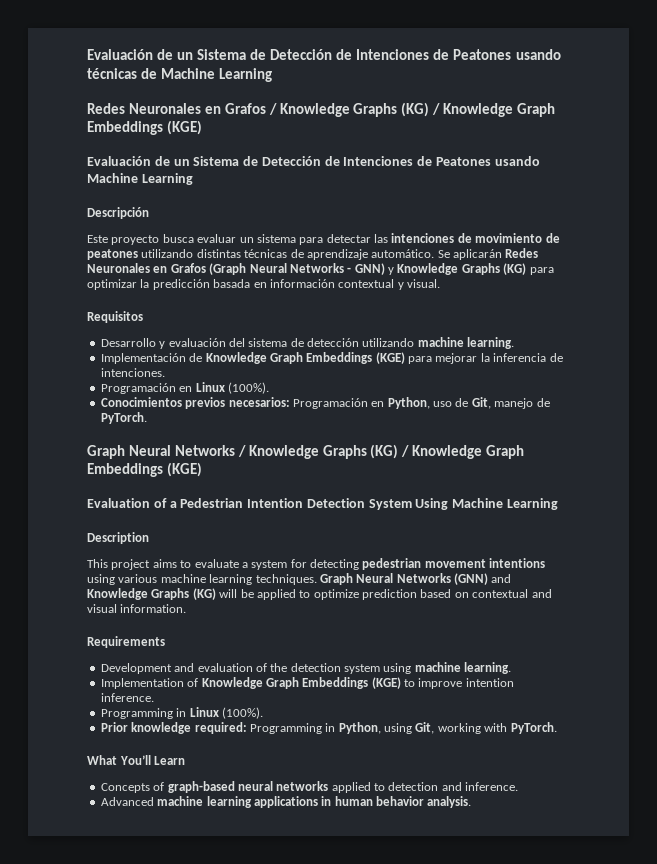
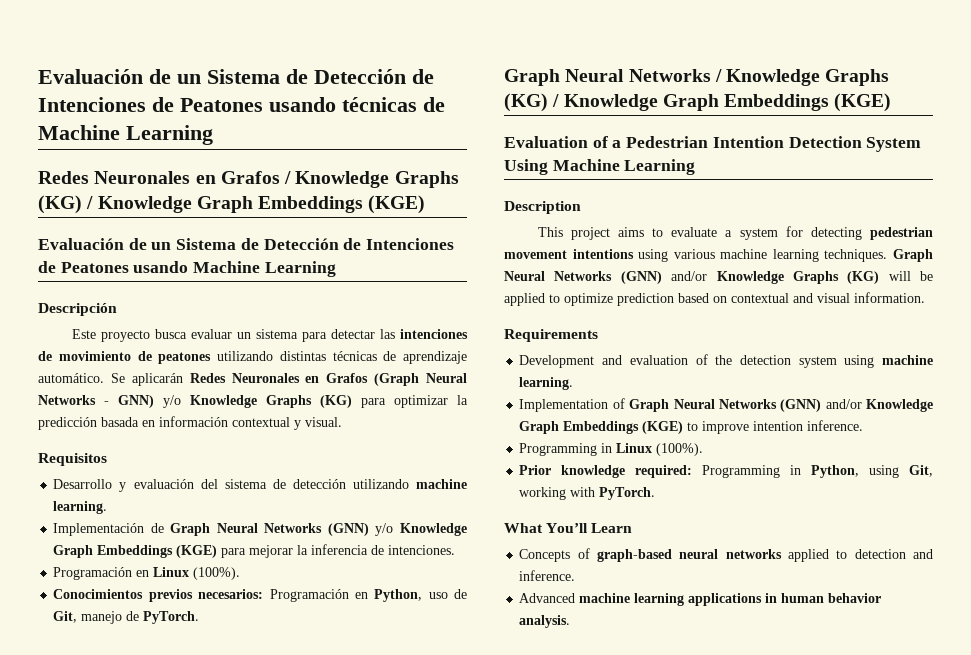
- Se aplicarán Redes Neuronales en Grafos (Graph Neural Networks - GNN) y Knowledge Graphs (KG) para optimizar la predicción basada en información contextual y visual.
+ Se aplicarán Redes Neuronales en Grafos (Graph Neural Networks - GNN) y/o Knowledge Graphs (KG) para optimizar la predicción basada en información contextual y visual.
- Implementación de Knowledge Graph Embeddings (KGE) para mejorar la inferencia de intenciones.
+ Implementación de Graph Neural Networks (GNN) y/o Knowledge Graph Embeddings (KGE) para mejorar la inferencia de intenciones.
- Graph Neural Networks (GNN) and Knowledge Graphs (KG) will be applied to optimize prediction based on contextual and visual information.
+ Graph Neural Networks (GNN) and/or Knowledge Graphs (KG) will be applied to optimize prediction based on contextual and visual information.
- Implementation of Knowledge Graph Embeddings (KGE) to improve intention inference.
+ Implementation of Graph Neural Networks (GNN) and/or Knowledge Graph Embeddings (KGE) to improve intention inference.

